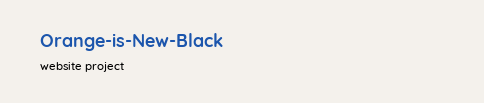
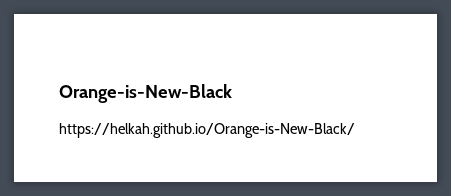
- website project
+ https://helkah.github.io/Orange-is-New-Black/

